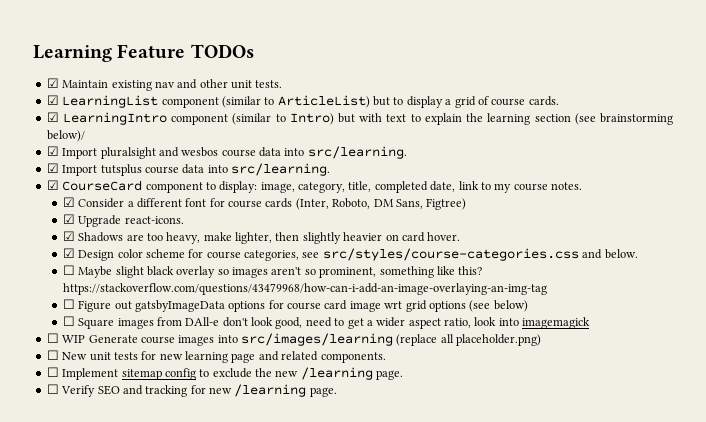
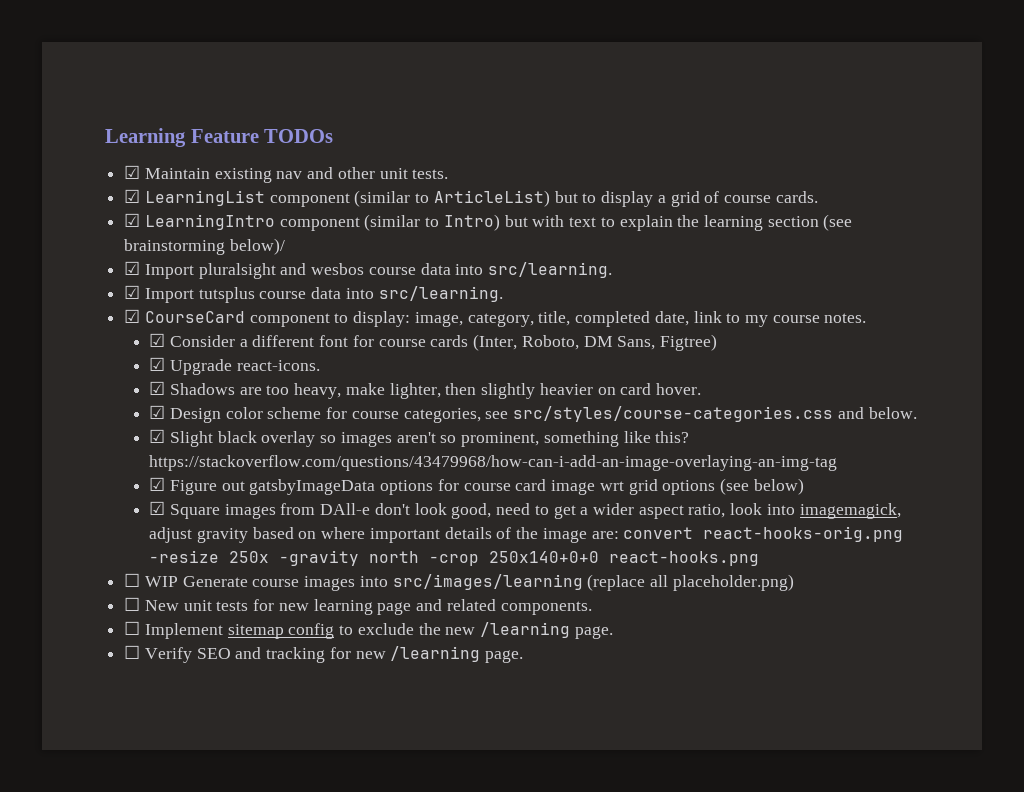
- ☐ Maybe slight black overlay so images aren't so prominent, something like this? https://stackoverflow.com/questions/43479968/how-can-i-add-an-image-overlaying-an-img-tag
+ ☑ Slight black overlay so images aren't so prominent, something like this? https://stackoverflow.com/questions/43479968/how-can-i-add-an-image-overlaying-an-img-tag
- ☐ Figure out gatsbyImageData options for course card image wrt grid options (see below)
+ ☑ Figure out gatsbyImageData options for course card image wrt grid options (see below)
- ☐ Square images from DAll-e don't look good, need to get a wider aspect ratio, look into imagemagick
+ ☑ Square images from DAll-e don't look good, need to get a wider aspect ratio, look into imagemagick, adjust gravity based on where important details of the image are: convert react-hooks-orig.png -resize 250x -gravity north -crop 250x140+0+0 react-hooks.png

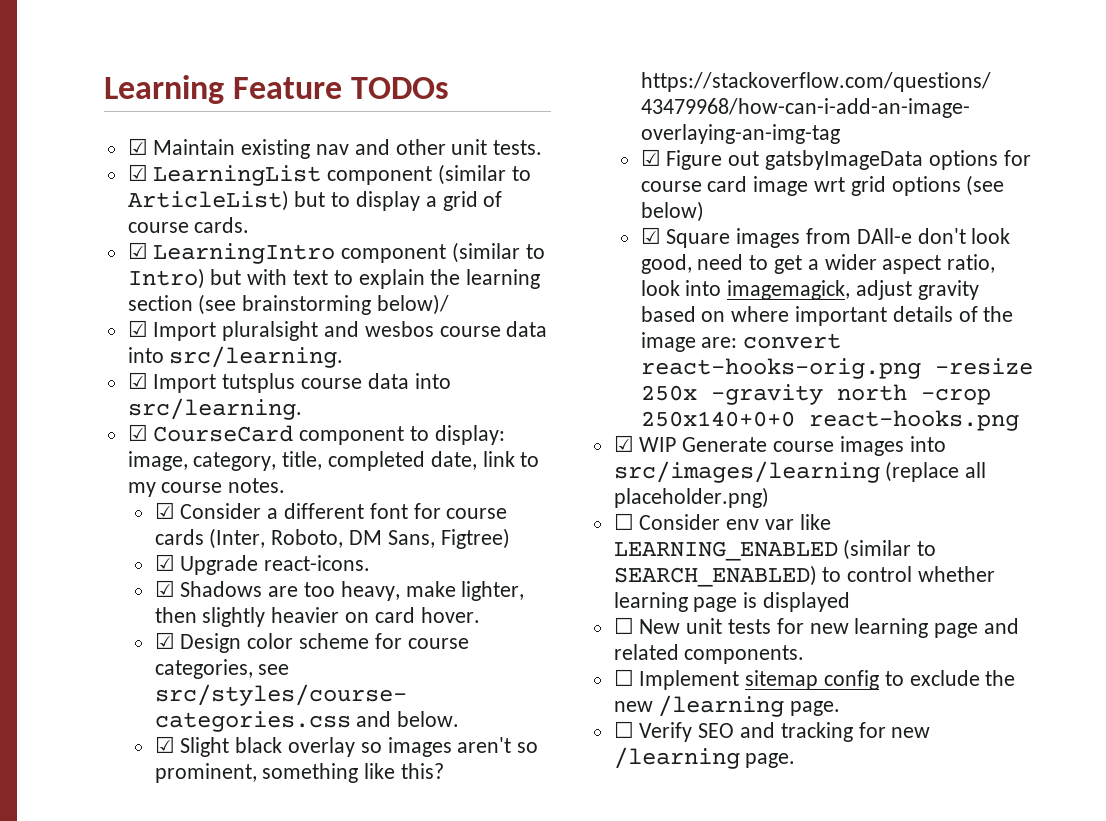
- ☐ WIP Generate course images into src/images/learning (replace all placeholder.png)
+ ☑ WIP Generate course images into src/images/learning (replace all placeholder.png)
+ ☐ Consider env var like LEARNING_ENABLED (similar to SEARCH_ENABLED) to control whether learning page is displayed

